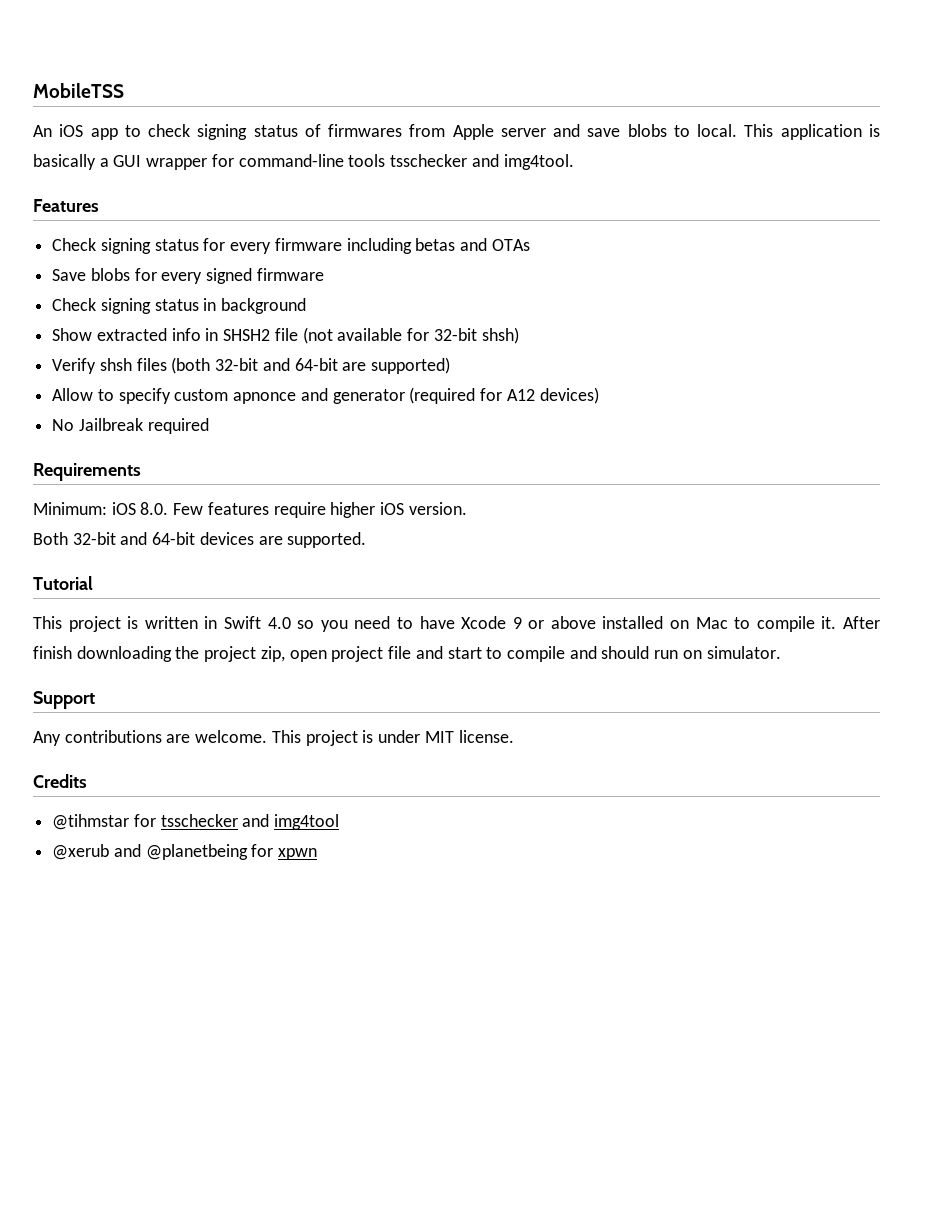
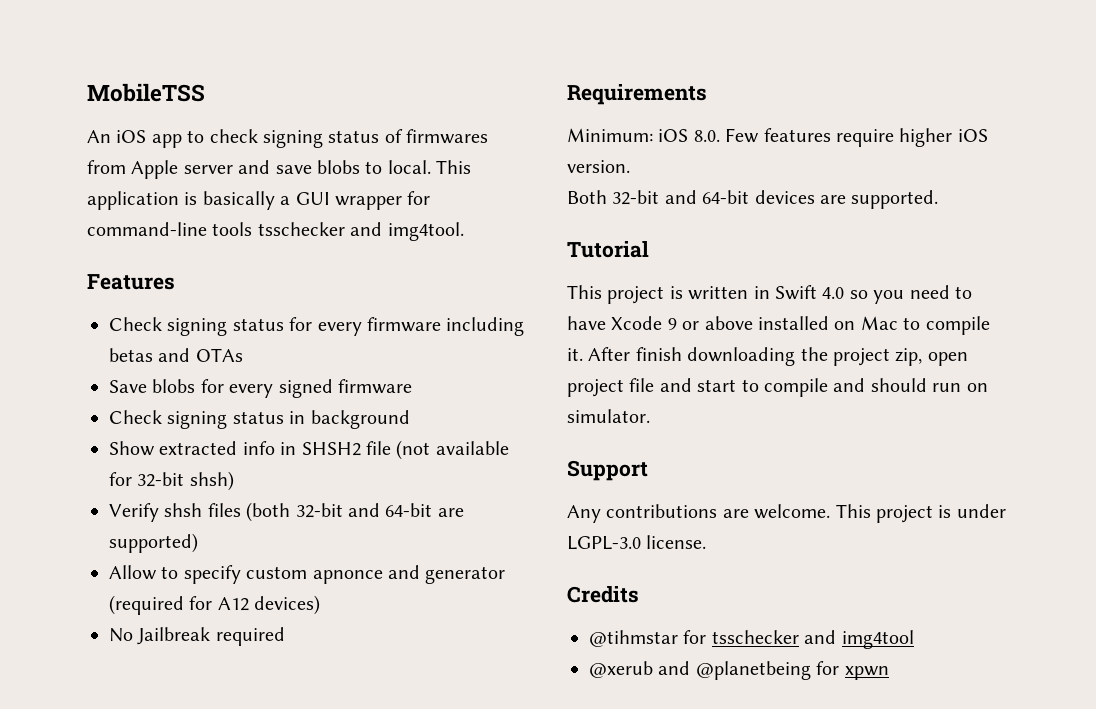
- This project is under MIT license.
+ This project is under LGPL-3.0 license.

